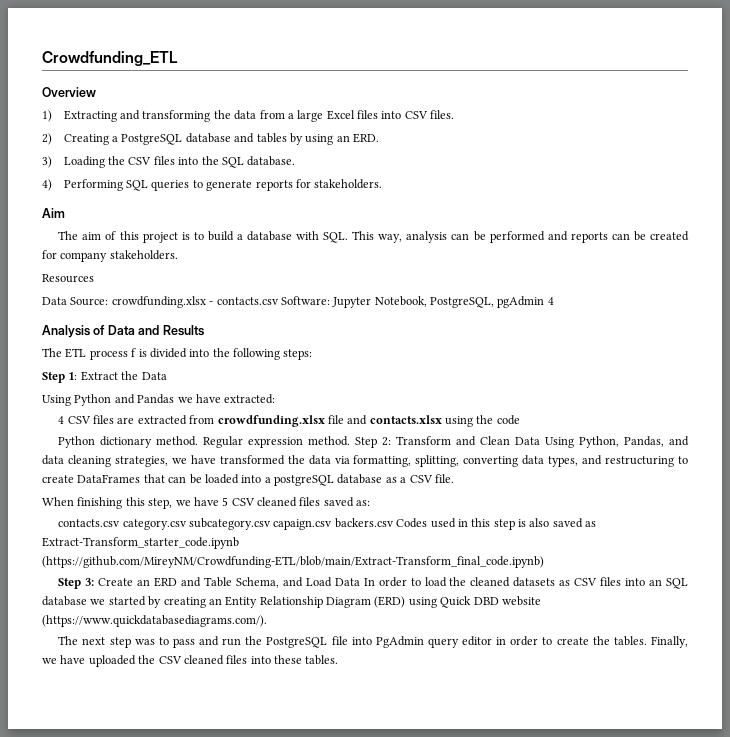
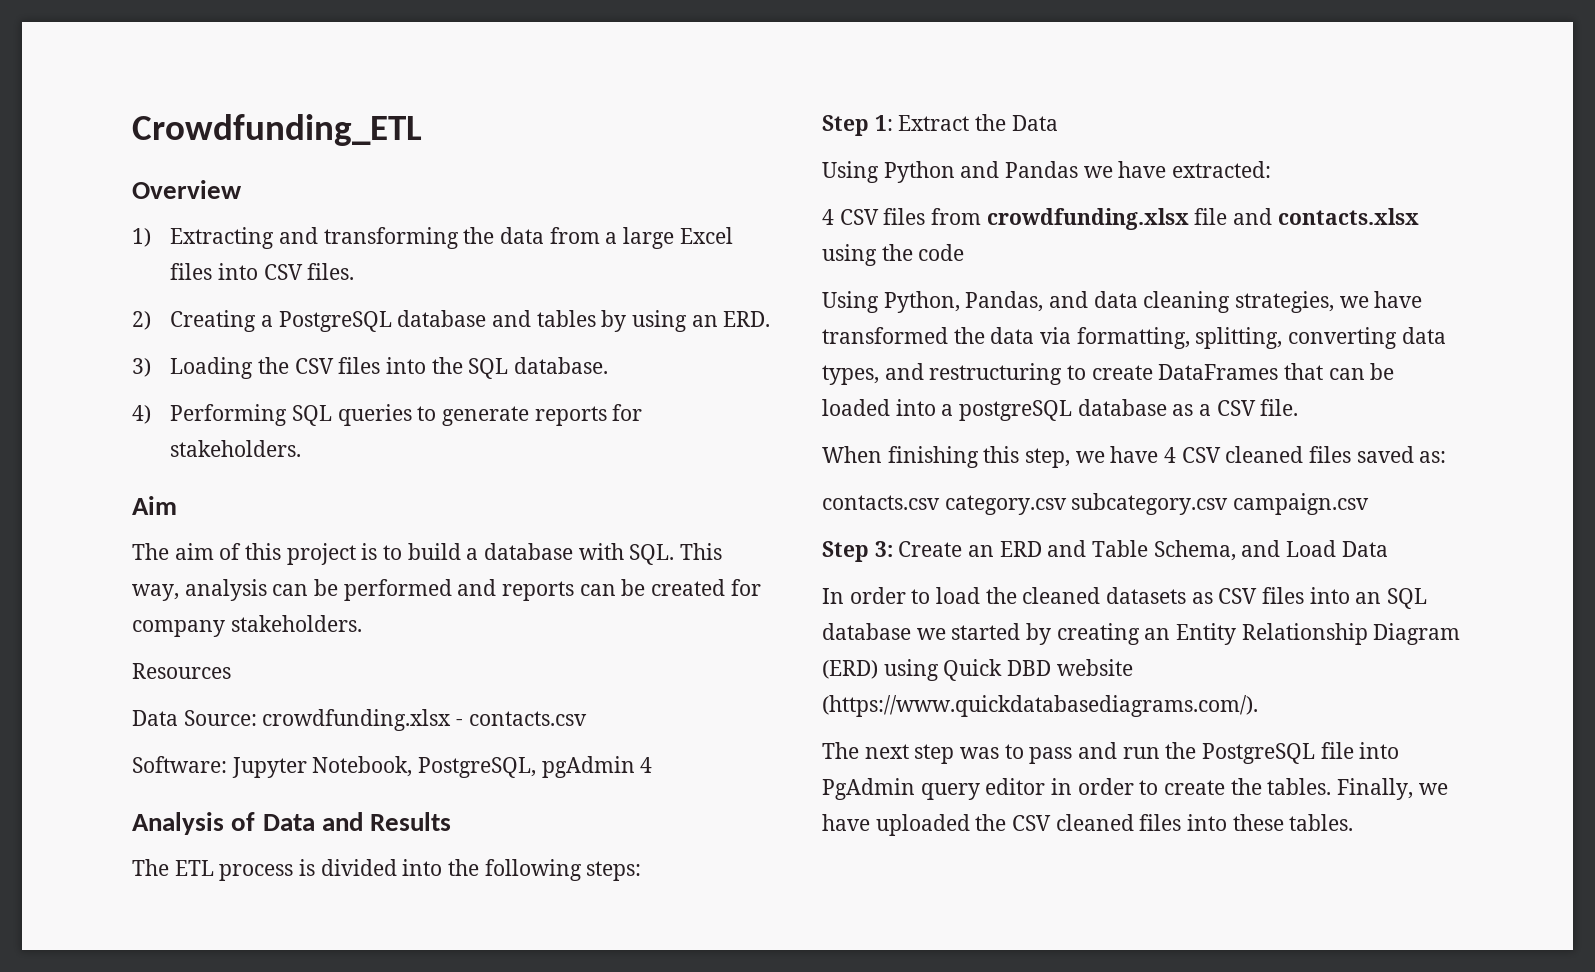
- Data Source: crowdfunding.xlsx - contacts.csv Software: Jupyter Notebook, PostgreSQL, pgAdmin 4
+ Data Source: crowdfunding.xlsx - contacts.csv
+ Software: Jupyter Notebook, PostgreSQL, pgAdmin 4
- The ETL process f is divided into the following steps:
+ The ETL process is divided into the following steps:
- 4 CSV files are extracted from crowdfunding.xlsx file and contacts.xlsx using the code
+ 4 CSV files from crowdfunding.xlsx file and contacts.xlsx using the code
- Python dictionary method. Regular expression method. Step 2: Transform and Clean Data Using Python, Pandas, and data cleaning strategies, we have transformed the data via formatting, splitting, converting data types, and restructuring to create DataFrames that can be loaded into a postgreSQL database as a CSV file.
+ Using Python, Pandas, and data cleaning strategies, we have transformed the data via formatting, splitting, converting data types, and restructuring to create DataFrames that can be loaded into a postgreSQL database as a CSV file.
- When finishing this step, we have 5 CSV cleaned files saved as:
+ When finishing this step, we have 4 CSV cleaned files saved as:
- contacts.csv category.csv subcategory.csv capaign.csv backers.csv Codes used in this step is also saved as Extract-Transform_starter_code.ipynb (https://github.com/MireyNM/Crowdfunding-ETL/blob/main/Extract-Transform_final_code.ipynb)
+ contacts.csv category.csv subcategory.csv campaign.csv
- Step 3: Create an ERD and Table Schema, and Load Data In order to load the cleaned datasets as CSV files into an SQL database we started by creating an Entity Relationship Diagram (ERD) using Quick DBD website (https://www.quickdatabasediagrams.com/).
+ Step 3: Create an ERD and Table Schema, and Load Data
+ In order to load the cleaned datasets as CSV files into an SQL database we started by creating an Entity Relationship Diagram (ERD) using Quick DBD website (https://www.quickdatabasediagrams.com/).

